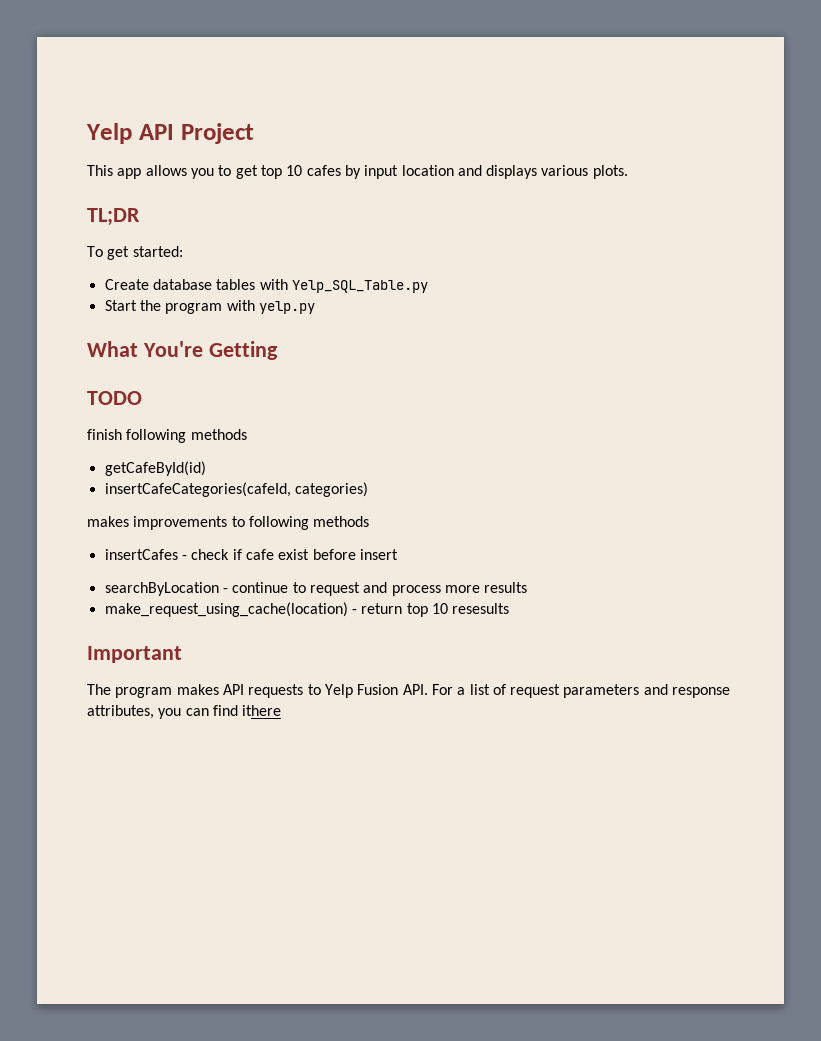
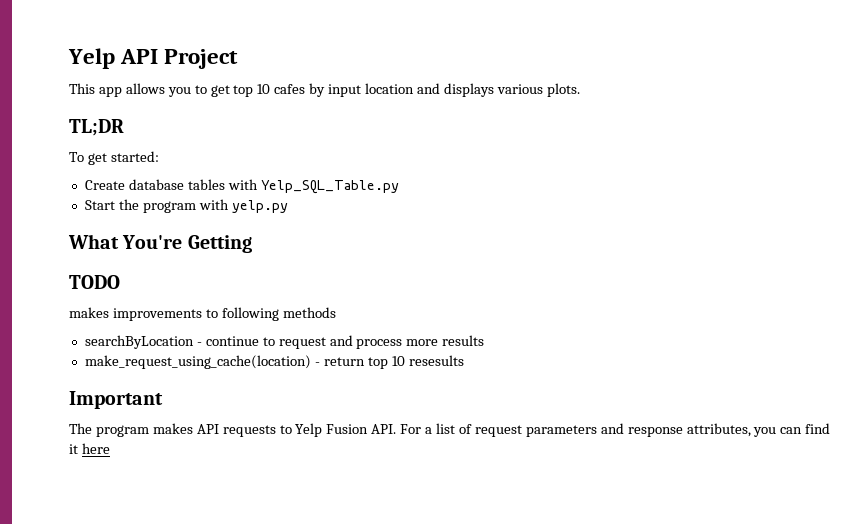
- finish following methods
- getCafeById(id)
- insertCafeCategories(cafeId, categories)
- insertCafes - check if cafe exist before insert
- The program makes API requests to Yelp Fusion API. For a list of request parameters and response attributes, you can find ithere
+ The program makes API requests to Yelp Fusion API. For a list of request parameters and response attributes, you can find it here

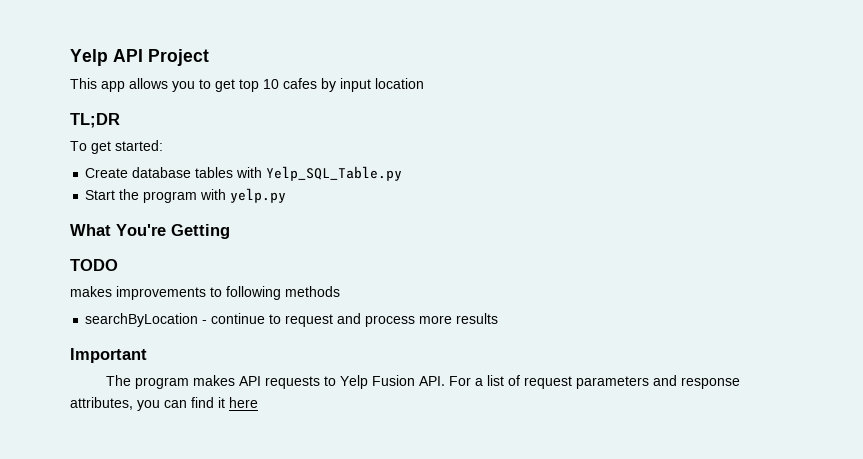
- This app allows you to get top 10 cafes by input location and displays various plots.
+ This app allows you to get top 10 cafes by input location
- make_request_using_cache(location) - return top 10 resesults

